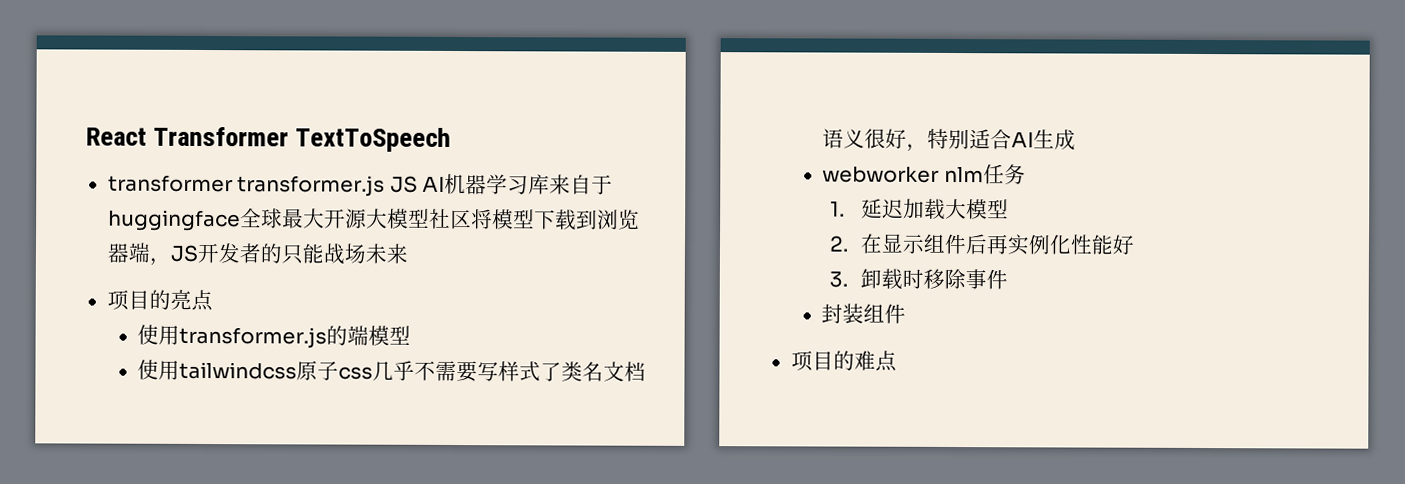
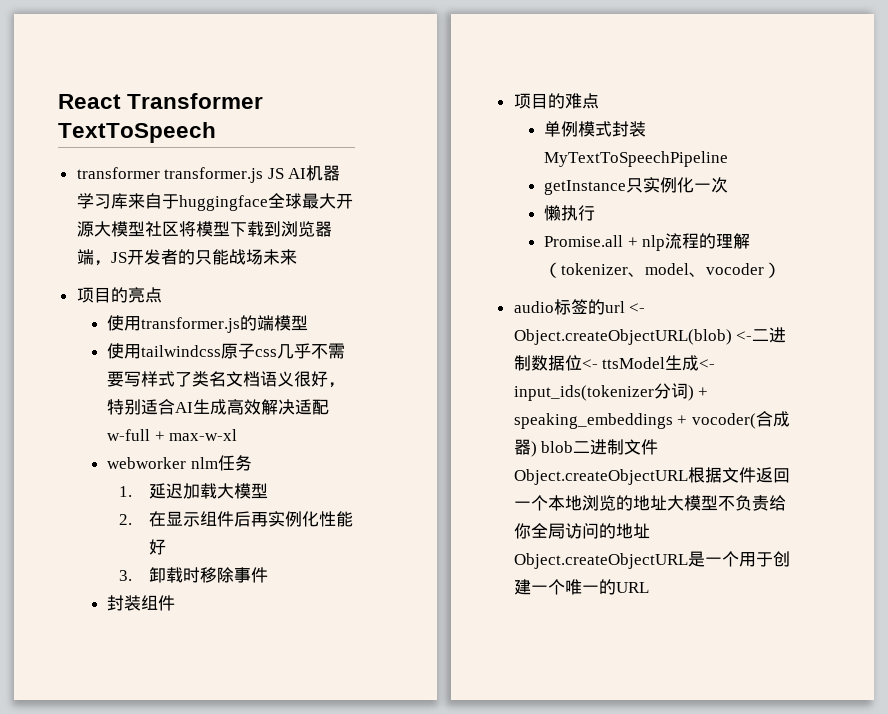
- 使用tailwindcss原子css几乎不需要写样式了类名文档语义很好，特别适合AI生成
+ 使用tailwindcss原子css几乎不需要写样式了类名文档语义很好，特别适合AI生成高效解决适配w-full + max-w-xl
+ 单例模式封装MyTextToSpeechPipeline
+ getInstance只实例化一次
+ 懒执行
+ Promise.all + nlp流程的理解（tokenizer、model、vocoder）
+ audio标签的url <- Object.createObjectURL(blob) <-二进制数据位<- ttsModel生成<- input_ids(tokenizer分词) + speaking_embeddings + vocoder(合成器) blob二进制文件Object.createObjectURL根据文件返回一个本地浏览的地址大模型不负责给你全局访问的地址Object.createObjectURL是一个用于创建一个唯一的URL

